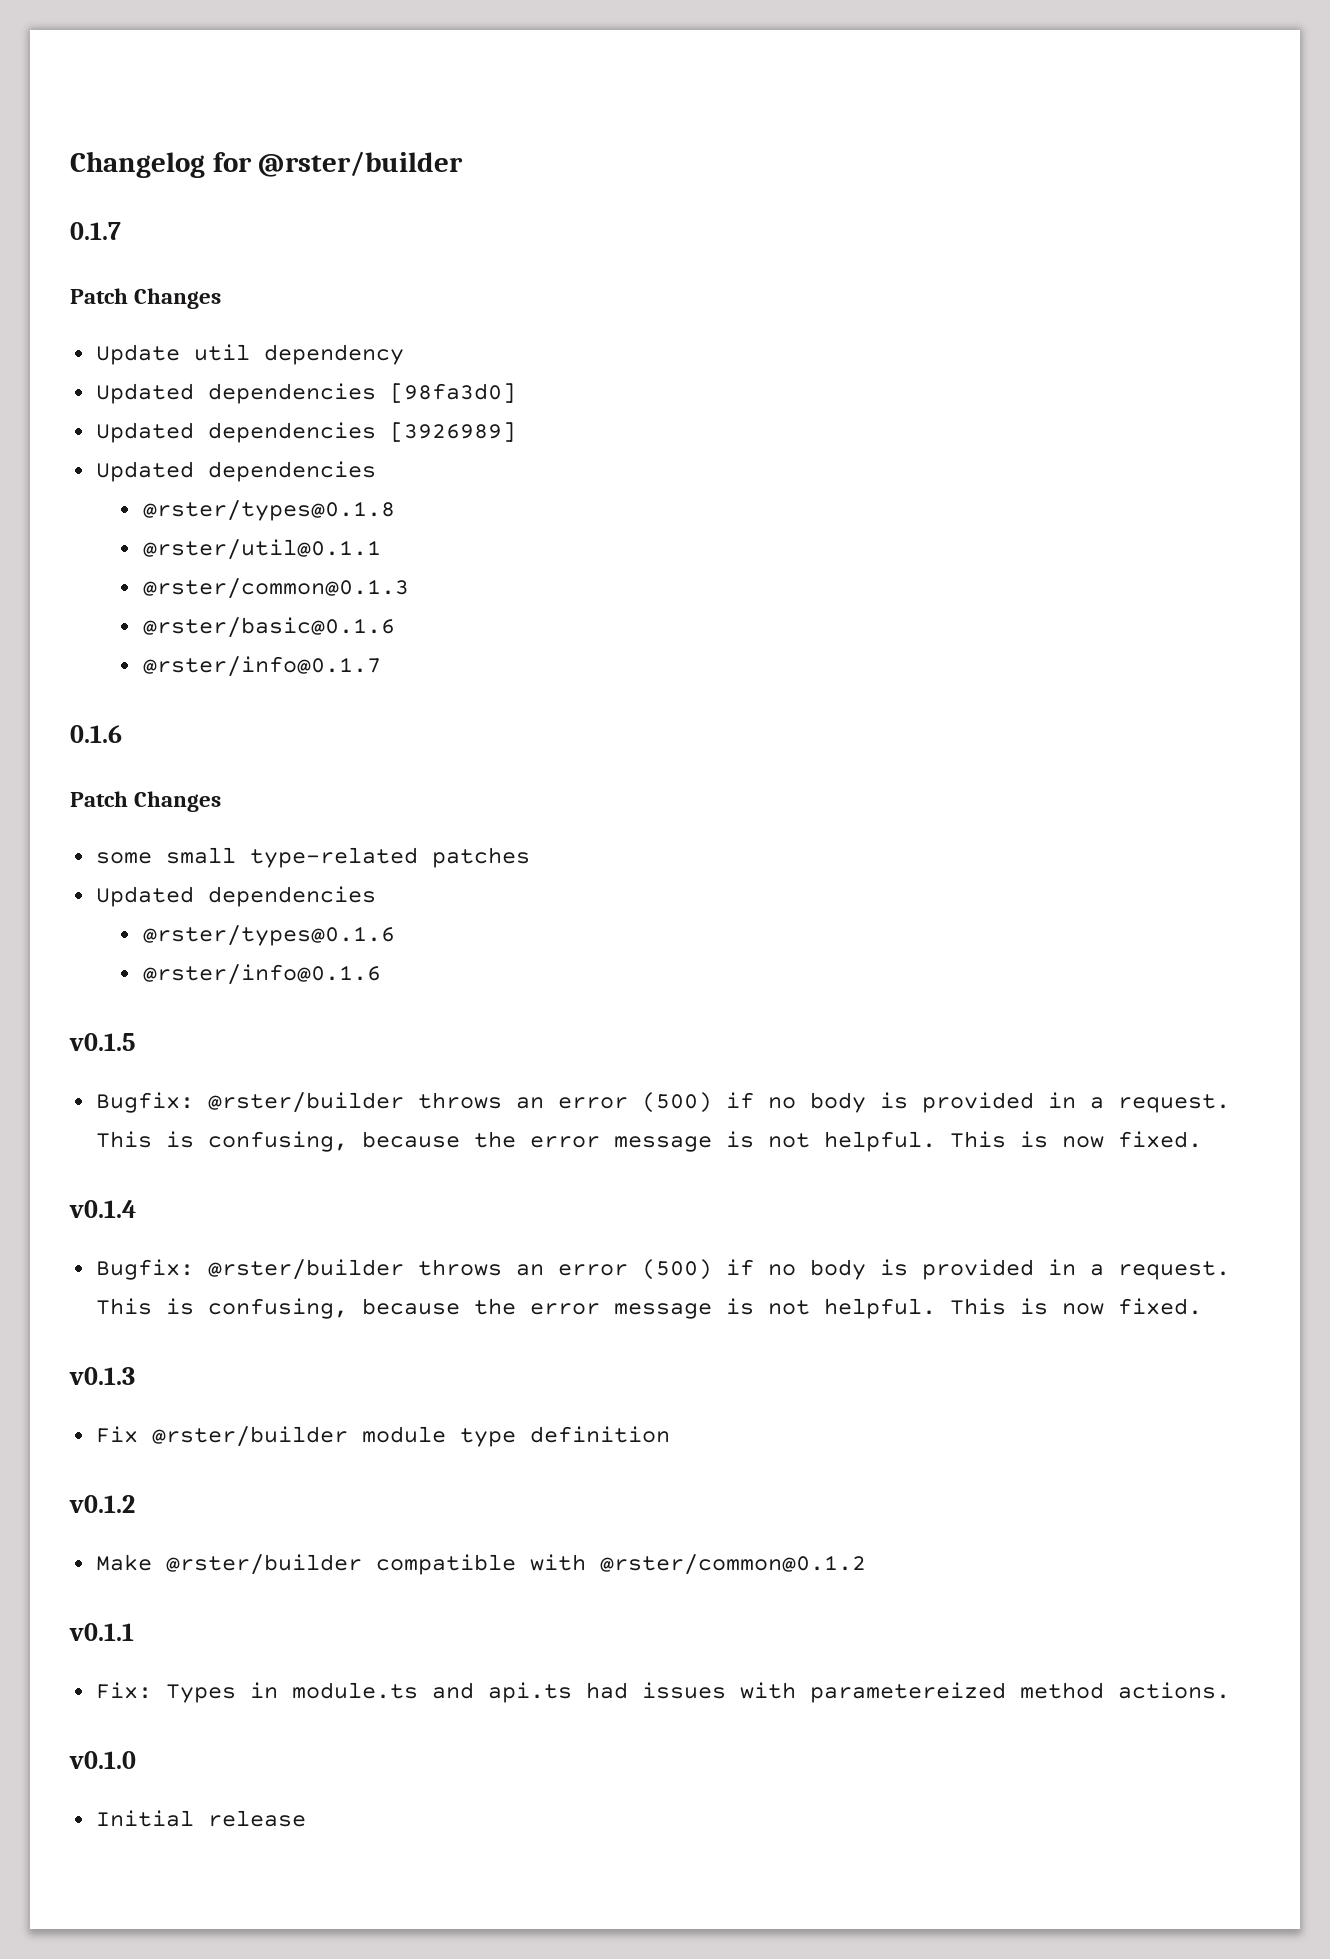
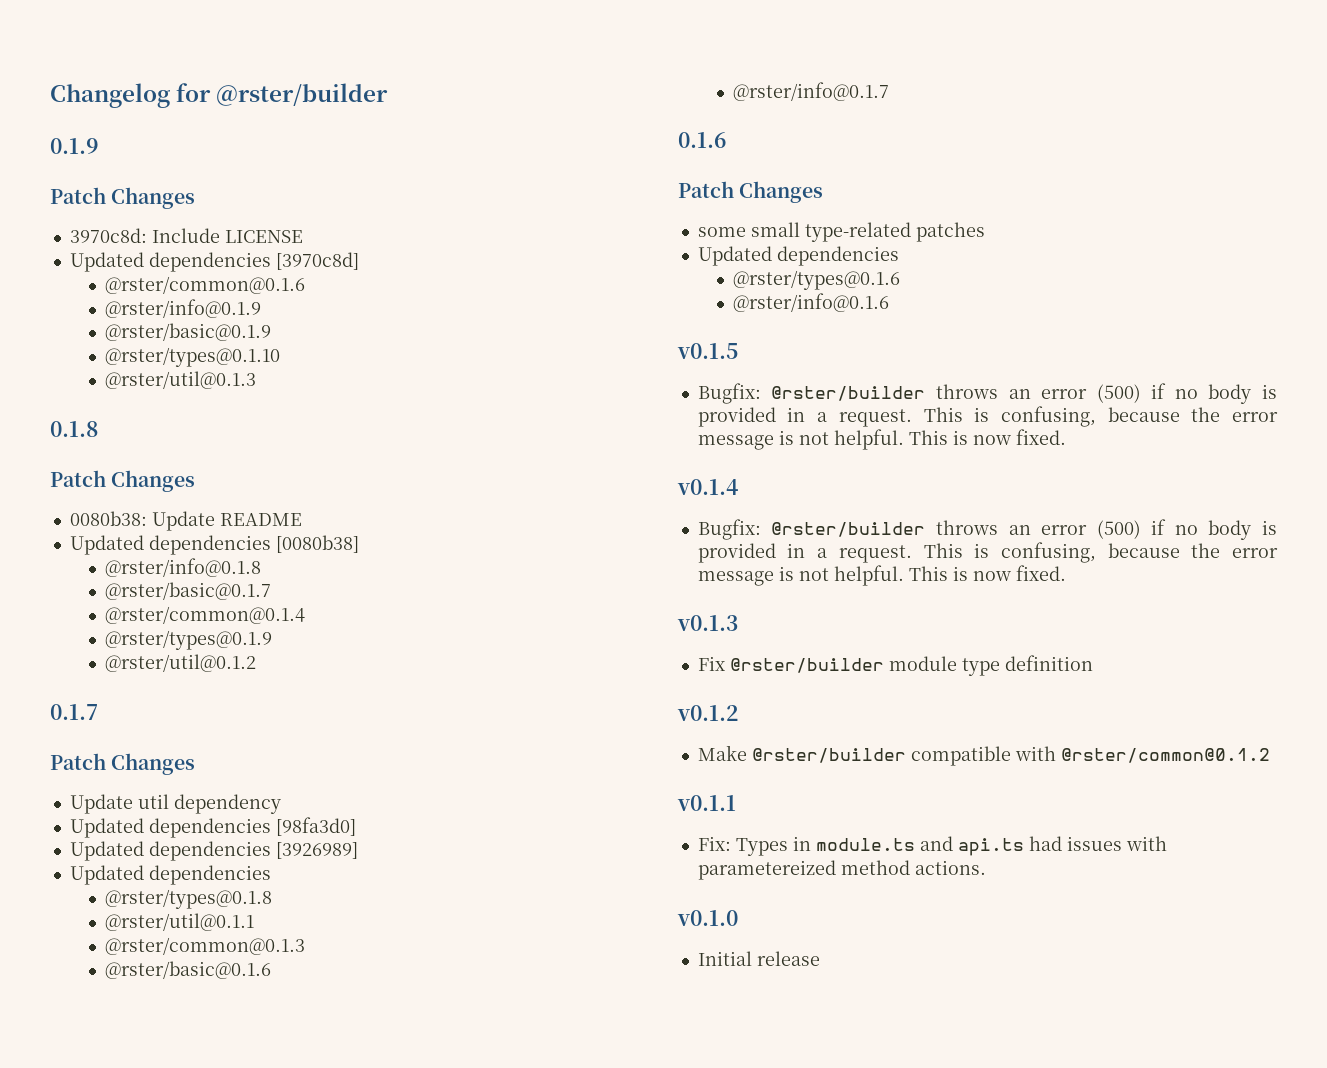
+ 0.1.9
+ Patch Changes
+ 3970c8d: Include LICENSE
+ Updated dependencies [3970c8d]
+ @rster/common@0.1.6
+ @rster/info@0.1.9
+ @rster/basic@0.1.9
+ @rster/types@0.1.10
+ @rster/util@0.1.3
+ 0.1.8
+ Patch Changes
+ 0080b38: Update README
+ Updated dependencies [0080b38]
+ @rster/info@0.1.8
+ @rster/basic@0.1.7
+ @rster/common@0.1.4
+ @rster/types@0.1.9
+ @rster/util@0.1.2

